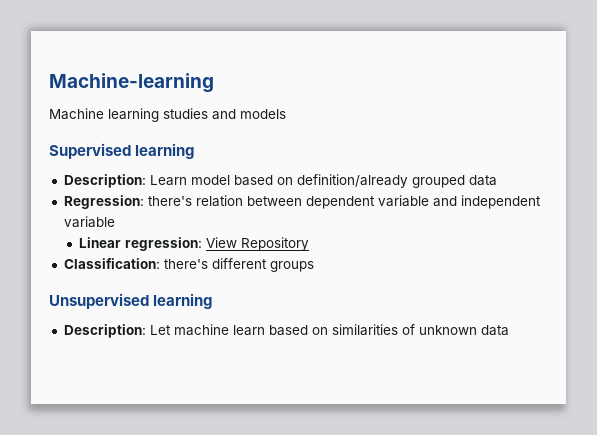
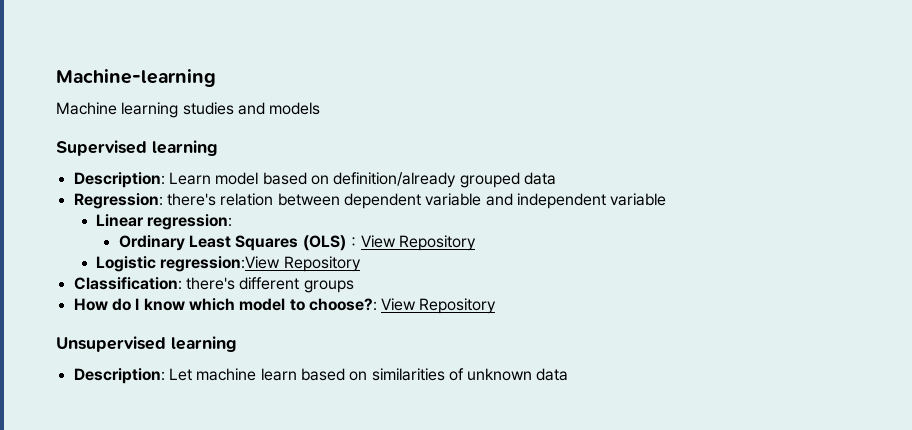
- Linear regression: View Repository
+ Linear regression:
+ Ordinary Least Squares (OLS)：View Repository
+ Logistic regression:View Repository
+ How do I know which model to choose?: View Repository

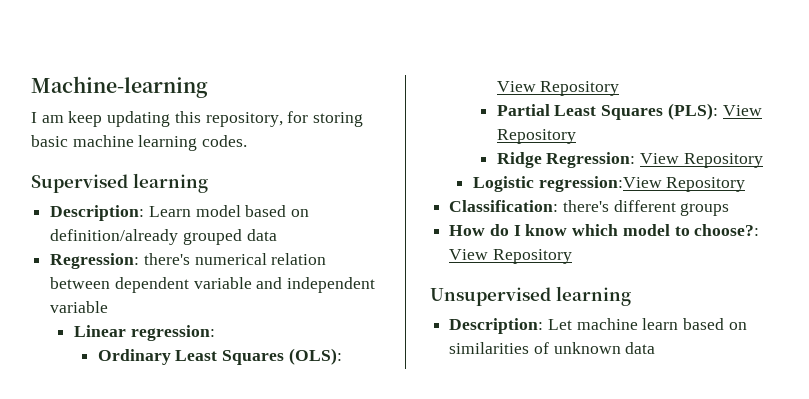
- Machine learning studies and models
+ I am keep updating this repository, for storing basic machine learning codes.
- Regression: there's relation between dependent variable and independent variable
+ Regression: there's numerical relation between dependent variable and independent variable
- Ordinary Least Squares (OLS)：View Repository
+ Ordinary Least Squares (OLS): View Repository
+ Partial Least Squares (PLS): View Repository
+ Ridge Regression: View Repository

